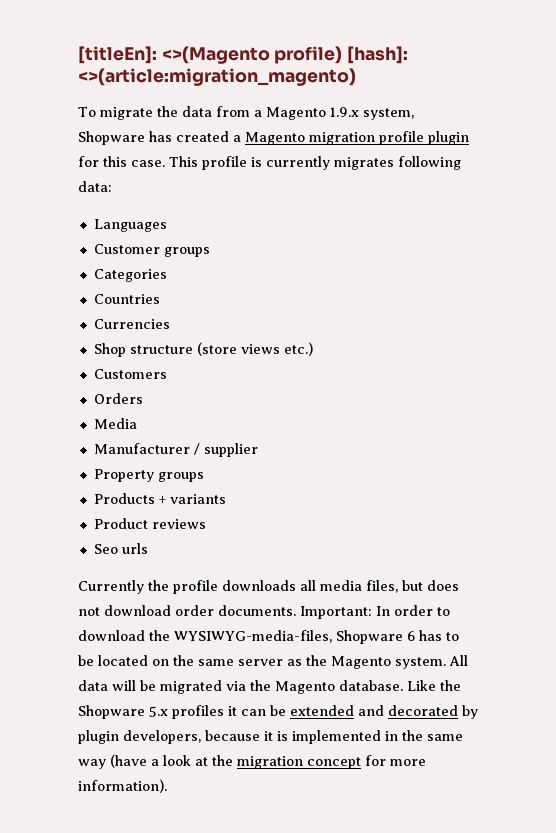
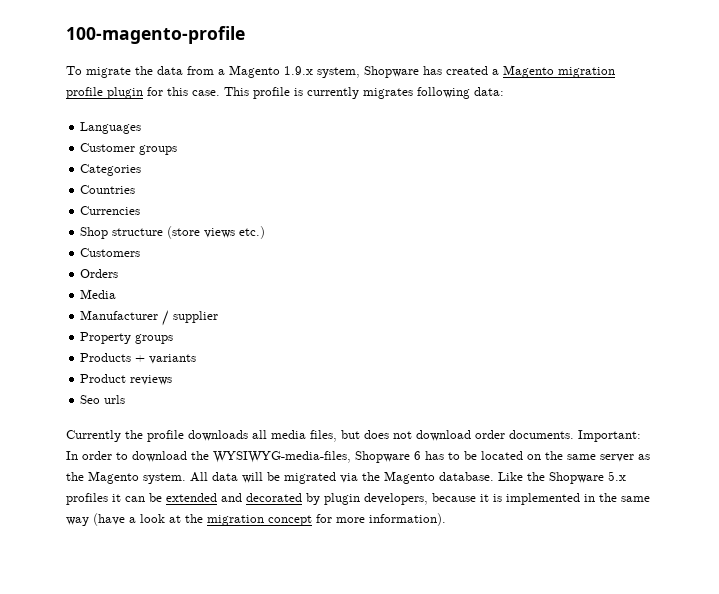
- [titleEn]: <>(Magento profile) [hash]: <>(article:migration_magento)
+ 100-magento-profile

